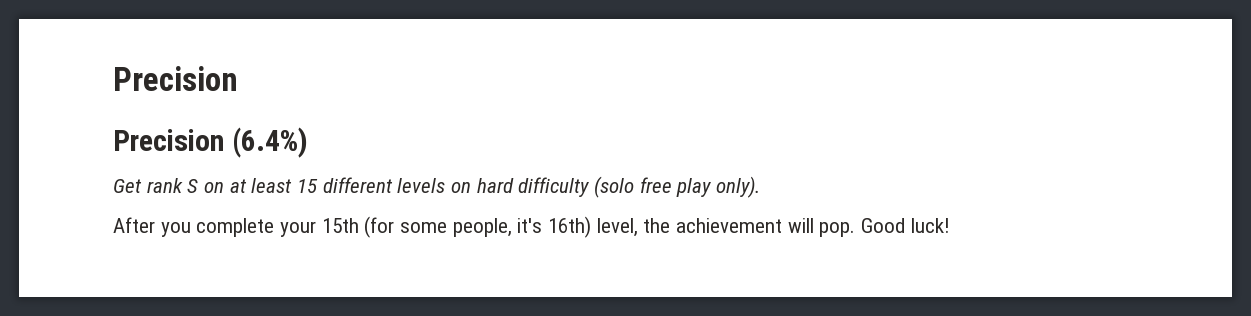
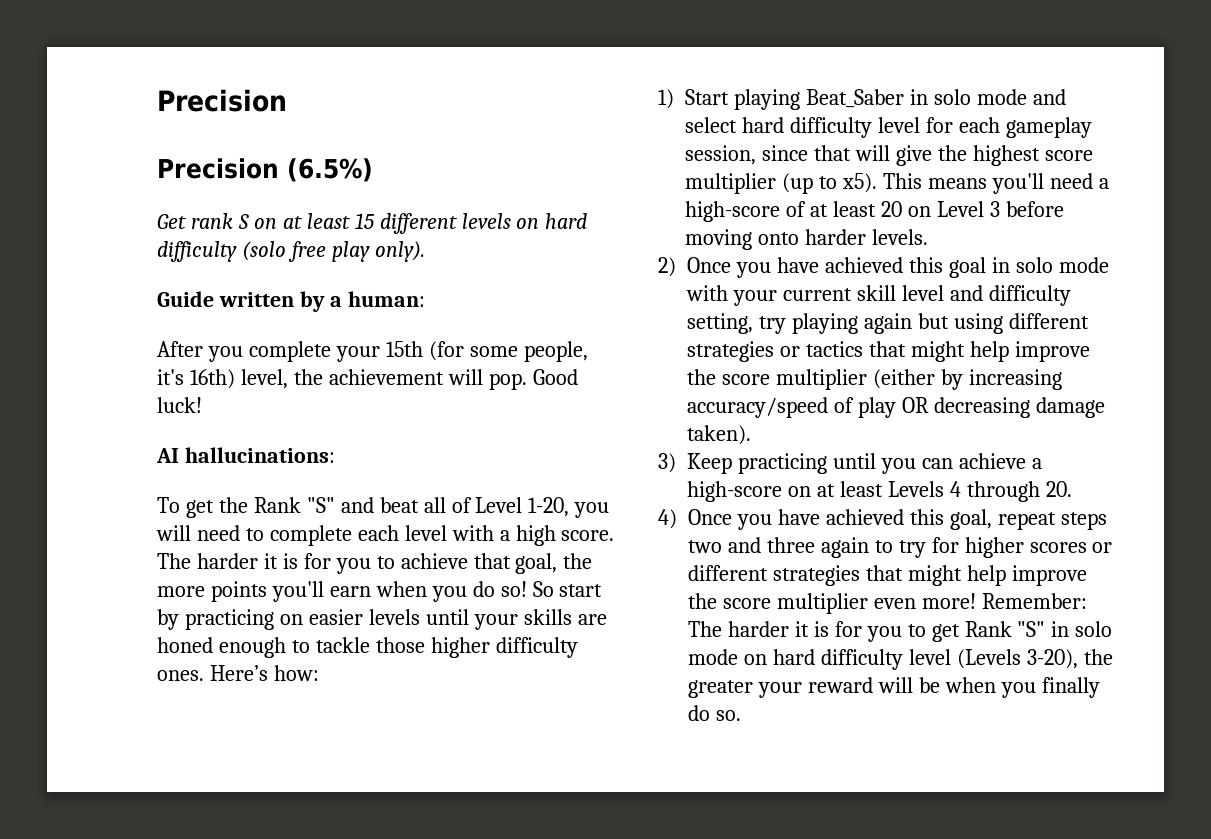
- Precision (6.4%)
+ Precision (6.5%)
+ Guide written by a human:
+ AI hallucinations:
+ To get the Rank "S" and beat all of Level 1-20, you will need to complete each level with a high score. The harder it is for you to achieve that goal, the more points you'll earn when you do so! So start by practicing on easier levels until your skills are honed enough to tackle those higher difficulty ones. Here’s how:
+ 1) Start playing Beat_Saber in solo mode and select hard difficulty level for each gameplay session, since that will give the highest score multiplier (up to x5). This means you'll need a high-score of at least 20 on Level 3 before moving onto harder levels.
+ 2) Once you have achieved this goal in solo mode with your current skill level and difficulty setting, try playing again but using different strategies or tactics that might help improve the score multiplier (either by increasing accuracy/speed of play OR decreasing damage taken).
+ 3) Keep practicing until you can achieve a high-score on at least Levels 4 through 20.
+ 4) Once you have achieved this goal, repeat steps two and three again to try for higher scores or different strategies that might help improve the score multiplier even more! Remember: The harder it is for you to get Rank "S" in solo mode on hard difficulty level (Levels 3-20), the greater your reward will be when you finally do so.

